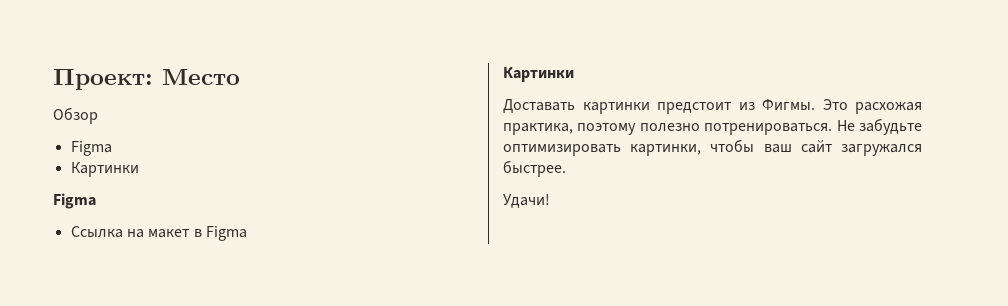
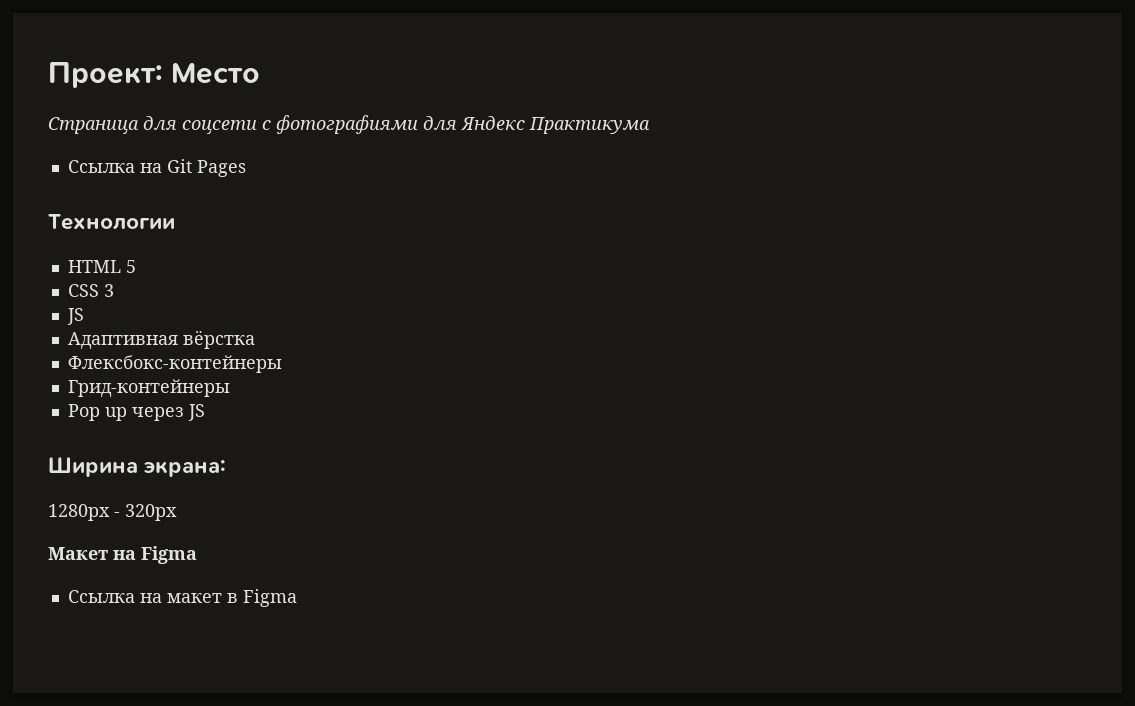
- Обзор
- Figma
- Картинки
- Figma
+ Страница для соцсети с фотографиями для Яндекс Практикума
+ Ссылка на Git Pages
+ Технологии
+ HTML 5
+ CSS 3
+ JS
+ Адаптивная вёрстка
+ Флексбокс-контейнеры
+ Грид-контейнеры
+ Pop up через JS
+ Ширина экрана:
+ 1280px - 320px
+ Макет на Figma
  Ссылка на макет в Figma
- Картинки
- Доставать картинки предстоит из Фигмы. Это расхожая практика, поэтому полезно потренироваться. Не забудьте оптимизировать картинки, чтобы ваш сайт загружался быстрее.
- Удачи!

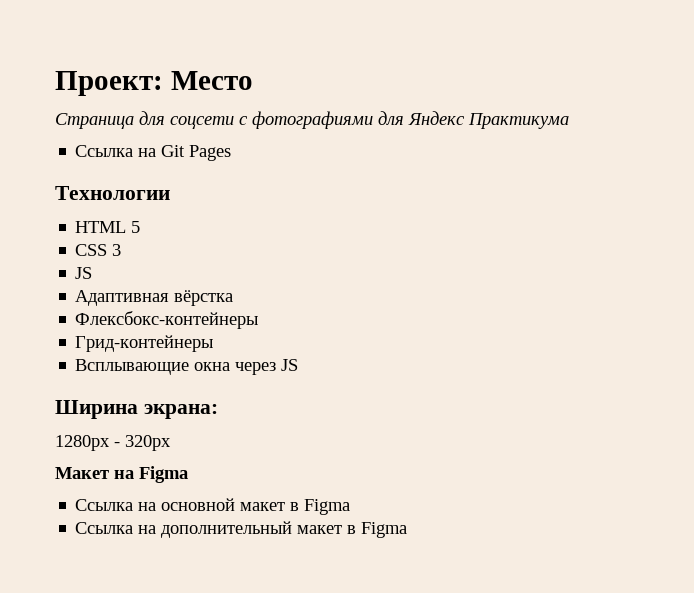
- Pop up через JS
+ Всплывающие окна через JS
- Ссылка на макет в Figma
+ Ссылка на основной макет в Figma
+ Ссылка на дополнительный макет в Figma

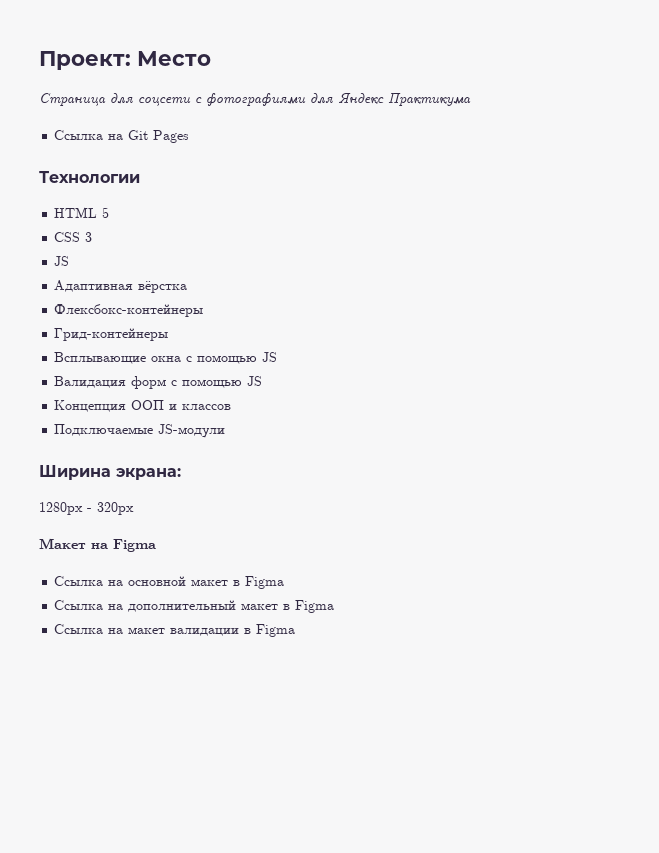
- Всплывающие окна через JS
+ Всплывающие окна с помощью JS
+ Валидация форм с помощью JS
+ Концепция ООП и классов
+ Подключаемые JS-модули
+ Ссылка на макет валидации в Figma

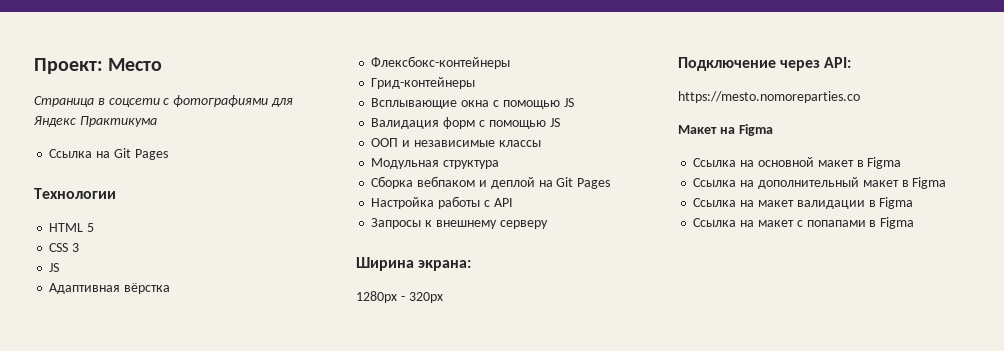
- Страница для соцсети с фотографиями для Яндекс Практикума
+ Страница в соцсети с фотографиями для Яндекс Практикума
- Концепция ООП и классов
- Подключаемые JS-модули
+ ООП и независимые классы
+ Модульная структура
+ Сборка вебпаком и деплой на Git Pages
+ Настройка работы с API
+ Запросы к внешнему серверу
+ Подключение через API:
+ https://mesto.nomoreparties.co
+ Ссылка на макет с попапами в Figma

